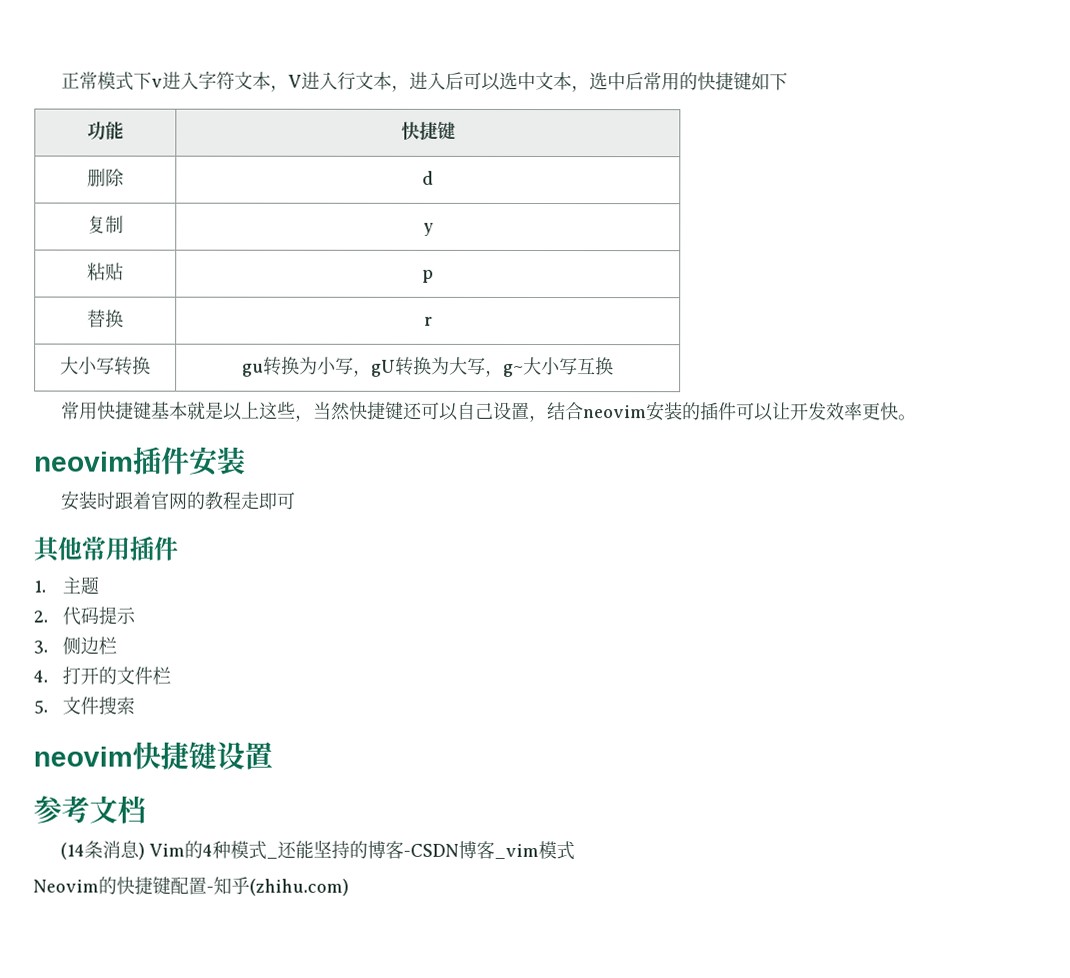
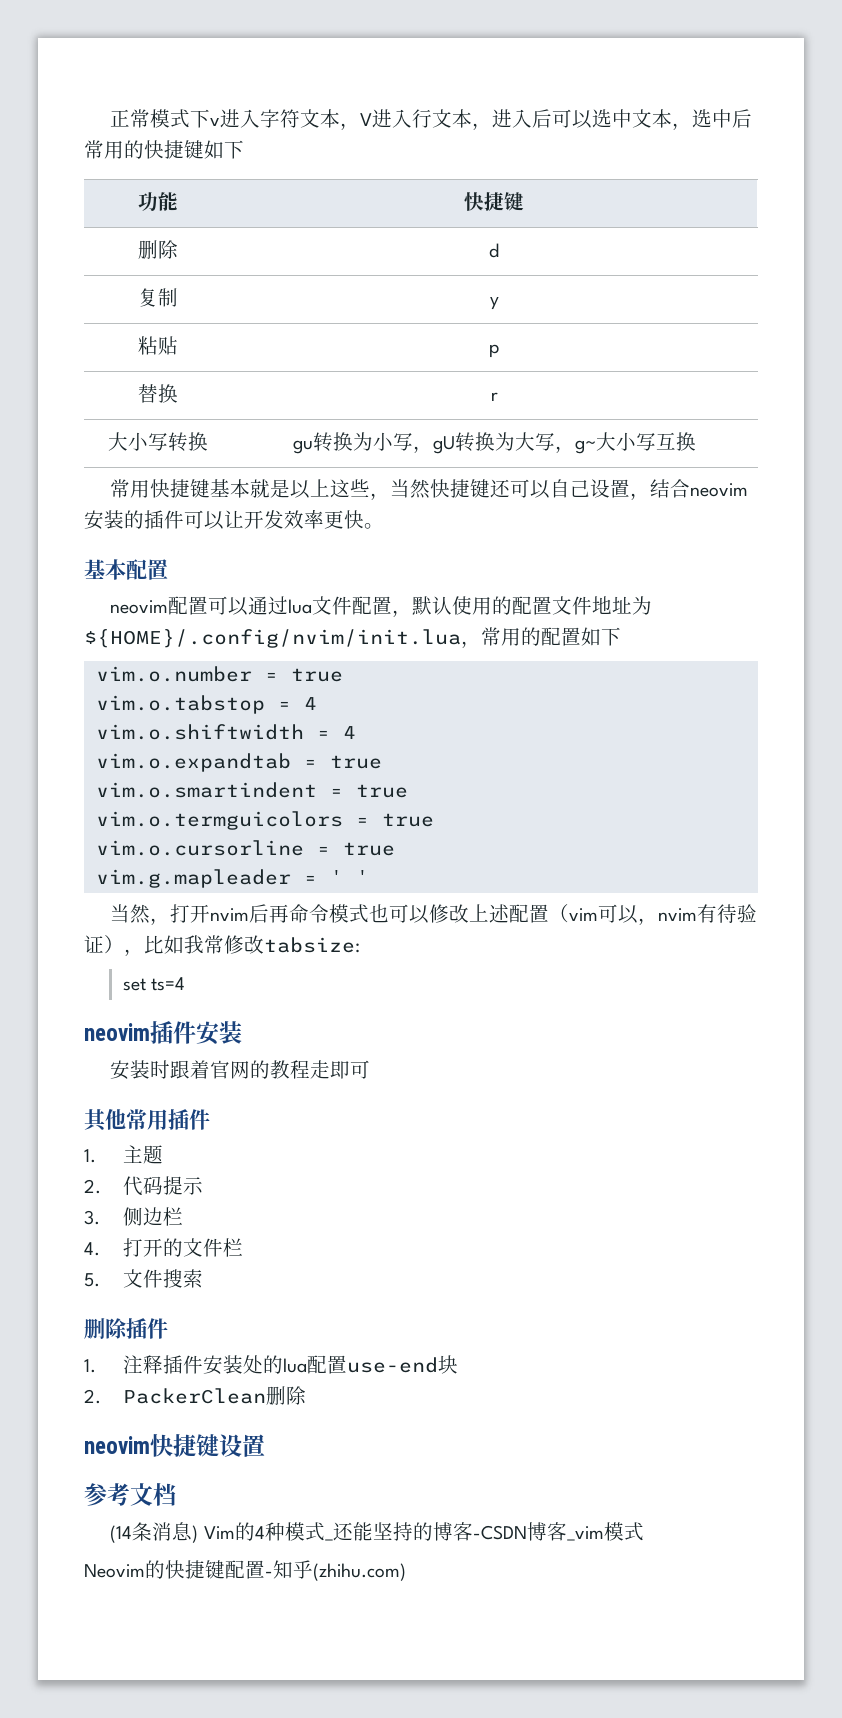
+ 基本配置
+ neovim配置可以通过lua文件配置，默认使用的配置文件地址为${HOME}/.config/nvim/init.lua，常用的配置如下
+ vim.o.number = true
+ vim.o.tabstop = 4
+ vim.o.shiftwidth = 4
+ vim.o.expandtab = true
+ vim.o.smartindent = true
+ vim.o.termguicolors = true
+ vim.o.cursorline = true
+ vim.g.mapleader = ' '
+ 当然，打开nvim后再命令模式也可以修改上述配置（vim可以，nvim有待验证），比如我常修改tabsize:
+ set ts=4
+ 删除插件
+ 1.注释插件安装处的lua配置use-end块
+ 2. PackerClean删除

